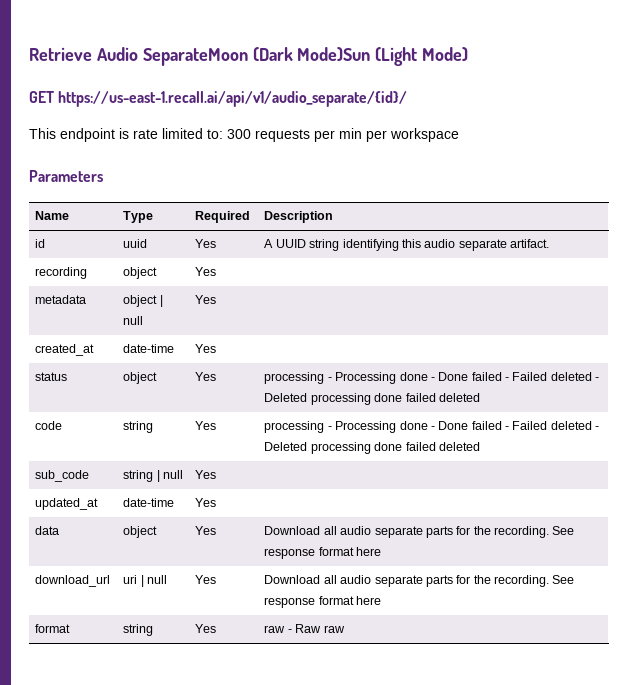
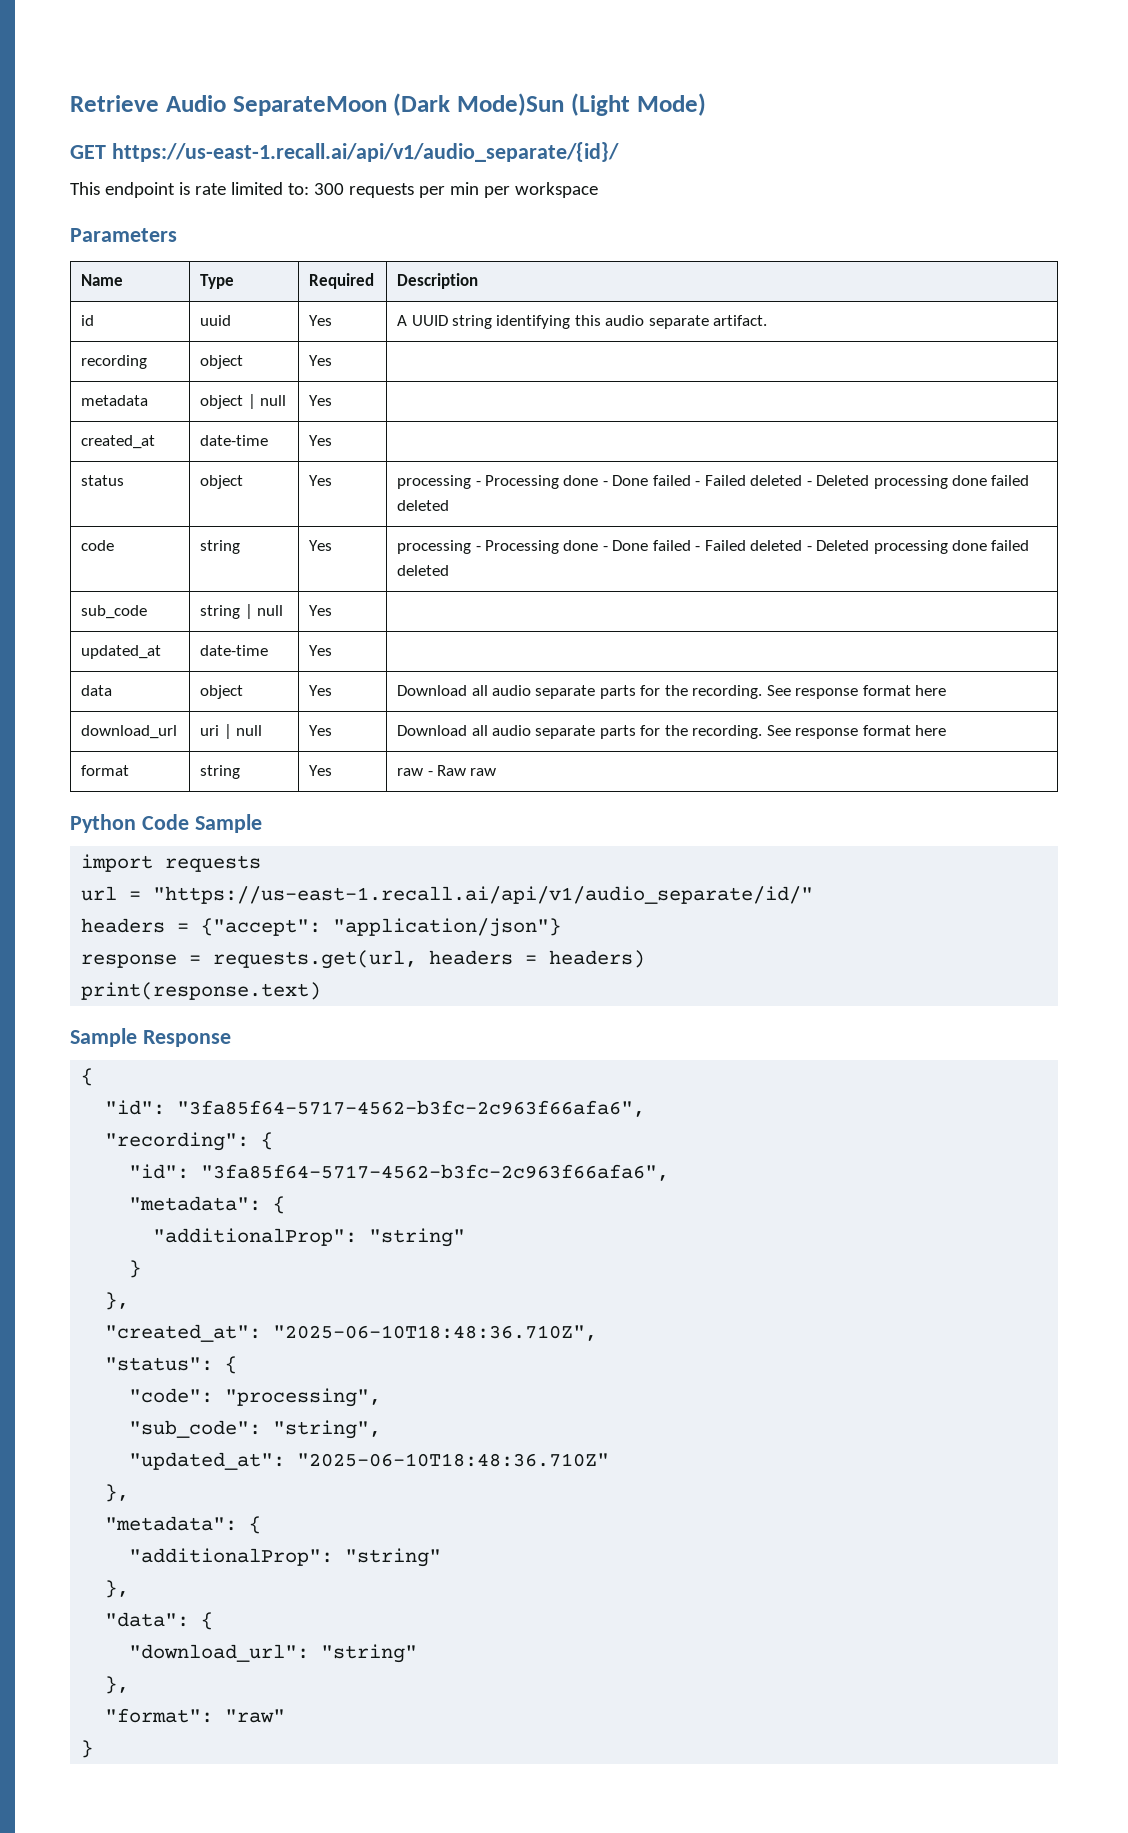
+ Python Code Sample
+ import requests
+ url = "https://us-east-1.recall.ai/api/v1/audio_separate/id/"
+ headers = {"accept": "application/json"}
+ response = requests.get(url, headers = headers)
+ print(response.text)
+ Sample Response
+ {
+ "id": "3fa85f64-5717-4562-b3fc-2c963f66afa6",
+ "recording": {
+ "id": "3fa85f64-5717-4562-b3fc-2c963f66afa6",
+ "metadata": {
+ "additionalProp": "string"
+ }
+ },
+ "created_at": "2025-06-10T18:48:36.710Z",
+ "status": {
+ "code": "processing",
+ "sub_code": "string",
+ "updated_at": "2025-06-10T18:48:36.710Z"
+ },
+ "metadata": {
+ "additionalProp": "string"
+ },
+ "data": {
+ "download_url": "string"
+ },
+ "format": "raw"
+ }

